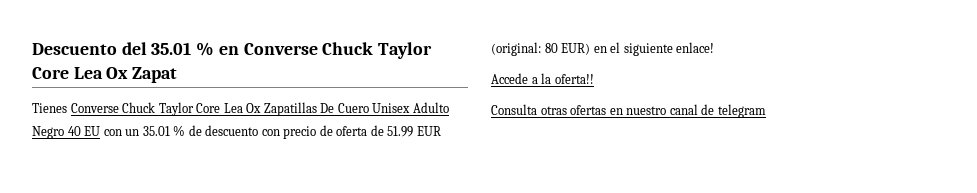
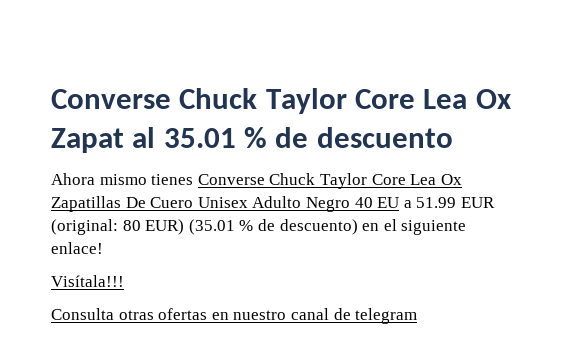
- Descuento del 35.01 % en Converse Chuck Taylor Core Lea Ox Zapat
- Tienes Converse Chuck Taylor Core Lea Ox Zapatillas De Cuero Unisex Adulto Negro 40 EU con un 35.01 % de descuento con precio de oferta de 51.99 EUR (original: 80 EUR) en el siguiente enlace!
+ Converse Chuck Taylor Core Lea Ox Zapat al 35.01 % de descuento
+ Ahora mismo tienes Converse Chuck Taylor Core Lea Ox Zapatillas De Cuero Unisex Adulto Negro 40 EU a 51.99 EUR (original: 80 EUR) (35.01 % de descuento) en el siguiente enlace!
- Accede a la oferta!!
+ Visítala!!!

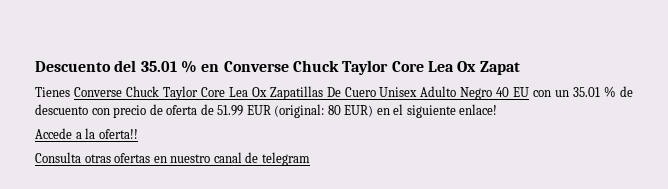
- Converse Chuck Taylor Core Lea Ox Zapat al 35.01 % de descuento
- Ahora mismo tienes Converse Chuck Taylor Core Lea Ox Zapatillas De Cuero Unisex Adulto Negro 40 EU a 51.99 EUR (original: 80 EUR) (35.01 % de descuento) en el siguiente enlace!
+ Descuento del 35.01 % en Converse Chuck Taylor Core Lea Ox Zapat
+ Tienes Converse Chuck Taylor Core Lea Ox Zapatillas De Cuero Unisex Adulto Negro 40 EU con un 35.01 % de descuento con precio de oferta de 51.99 EUR (original: 80 EUR) en el siguiente enlace!
- Visítala!!!
+ Accede a la oferta!!

